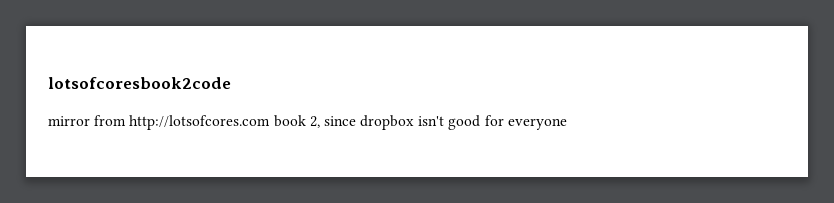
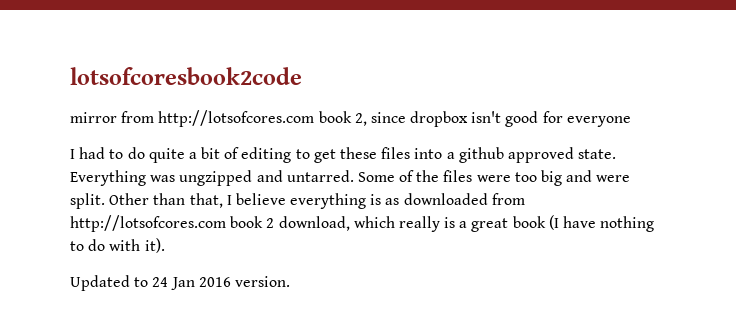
+ I had to do quite a bit of editing to get these files into a github approved state. Everything was ungzipped and untarred. Some of the files were too big and were split. Other than that, I believe everything is as downloaded from http://lotsofcores.com book 2 download, which really is a great book (I have nothing to do with it).
+ Updated to 24 Jan 2016 version.

